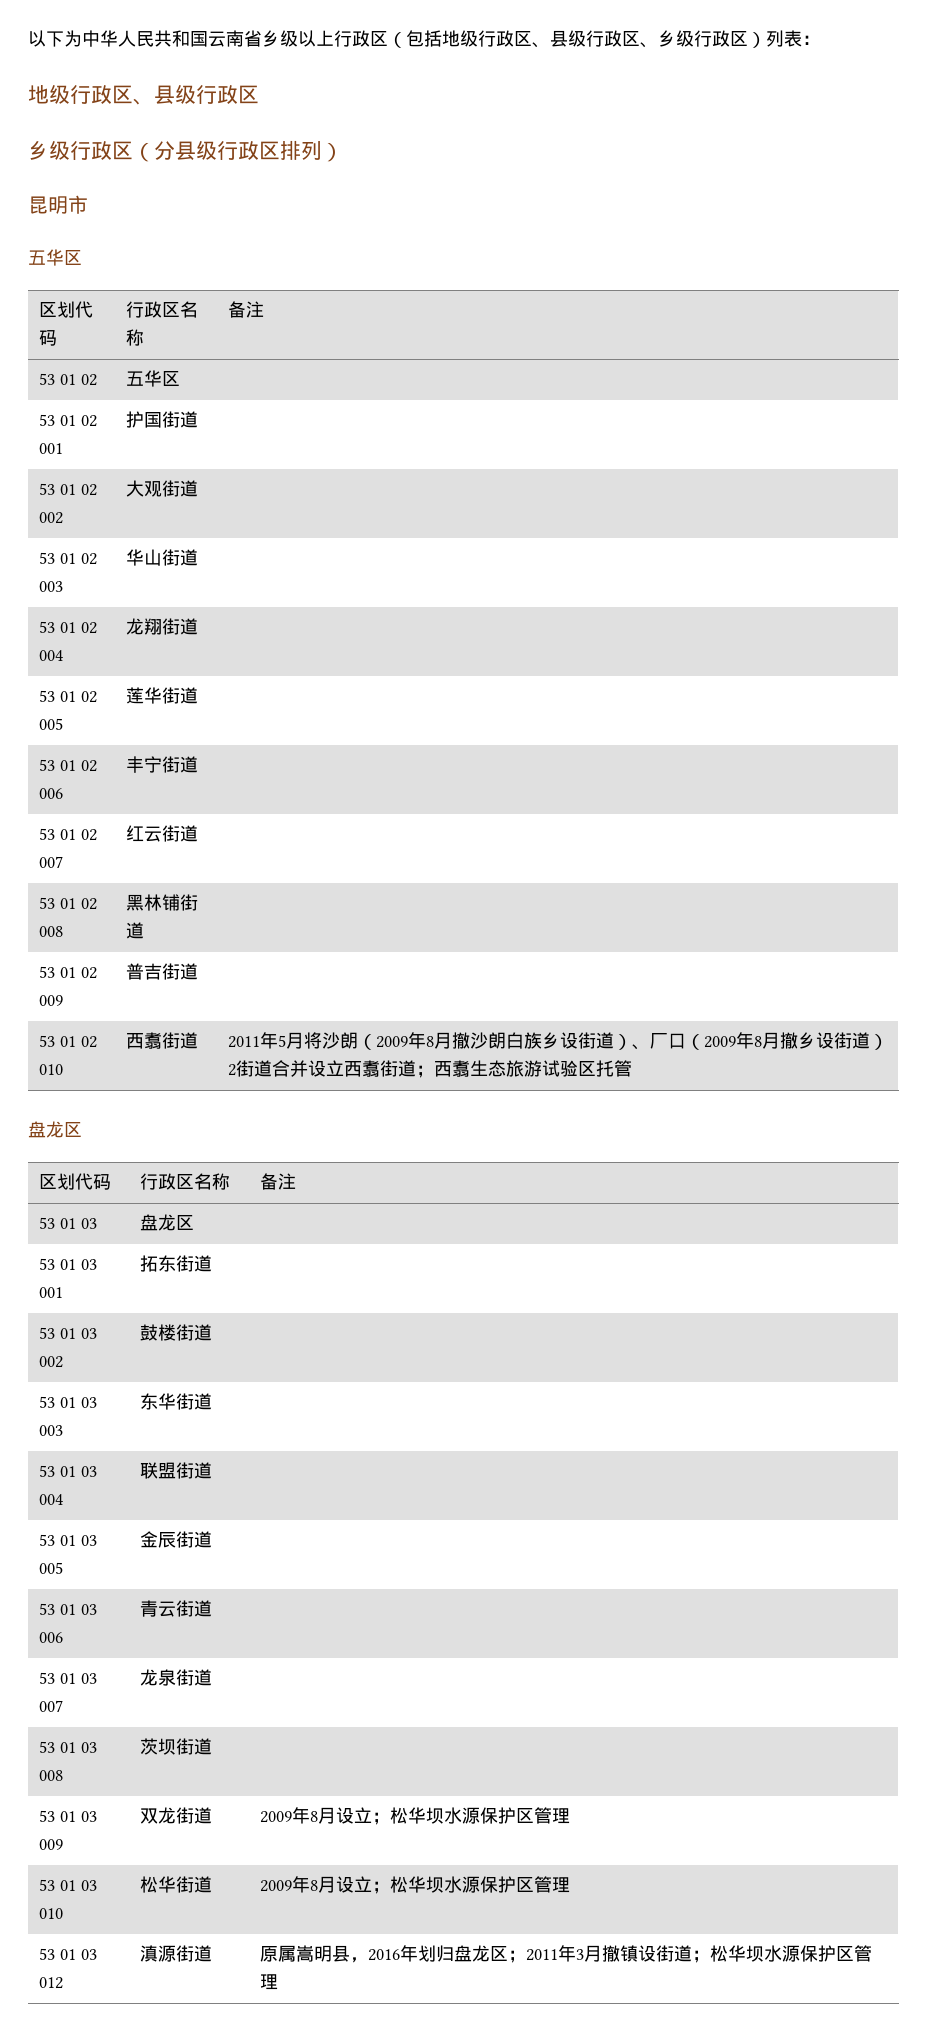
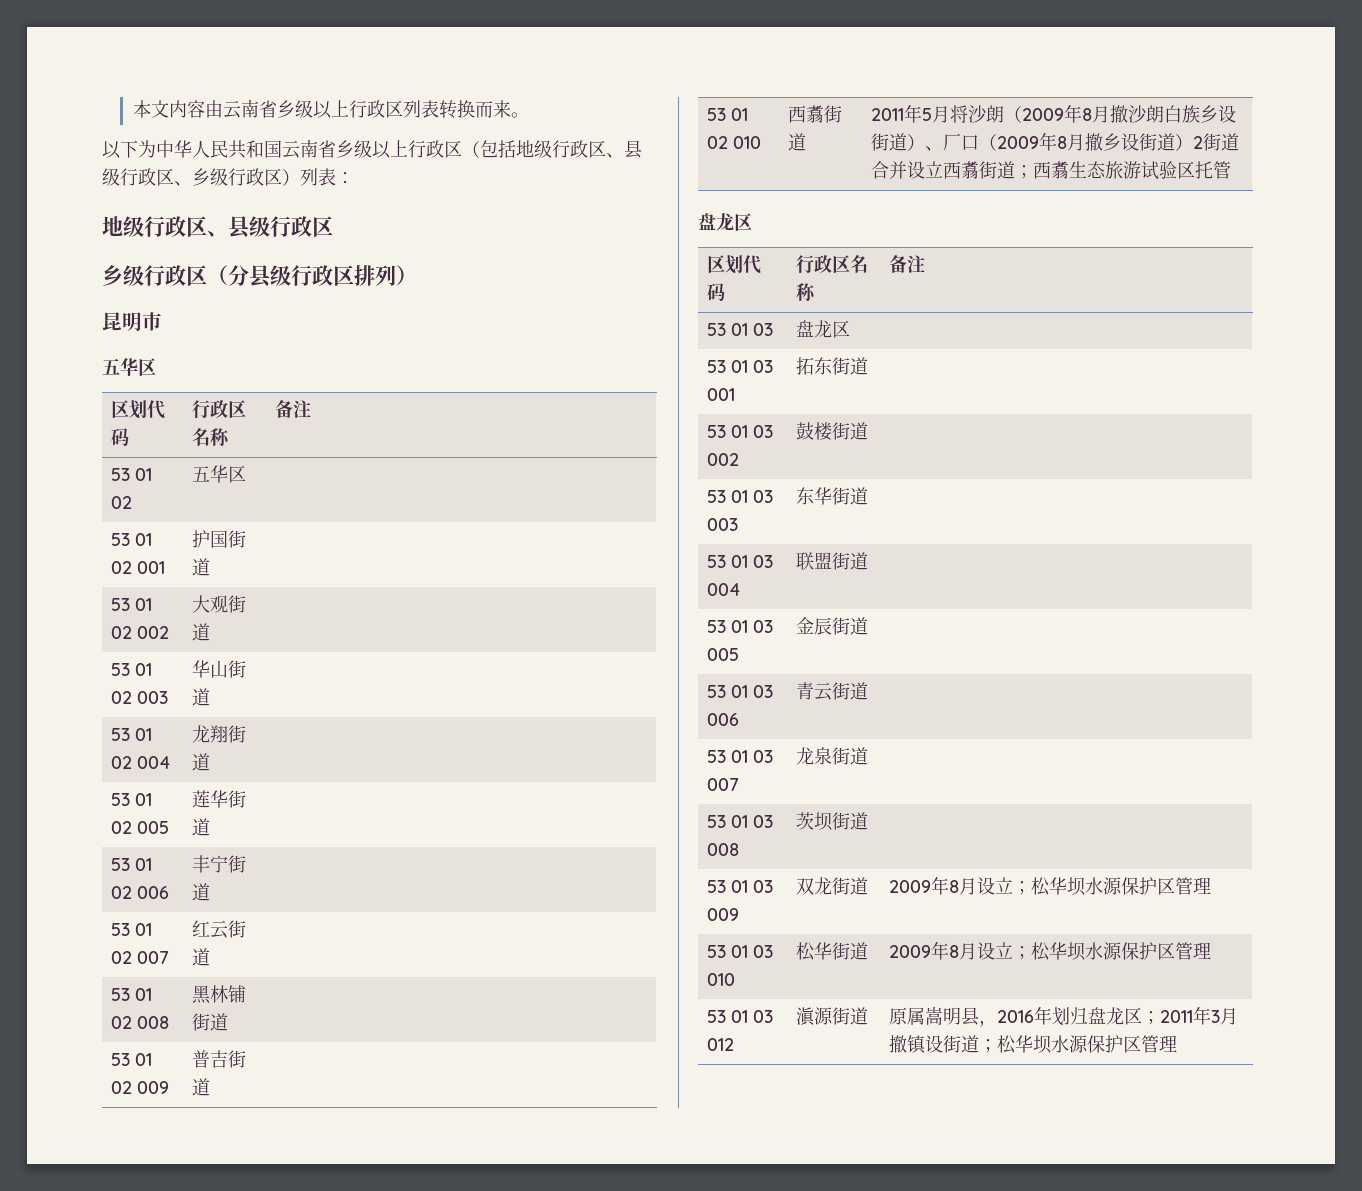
+ 本文内容由云南省乡级以上行政区列表转换而来。

